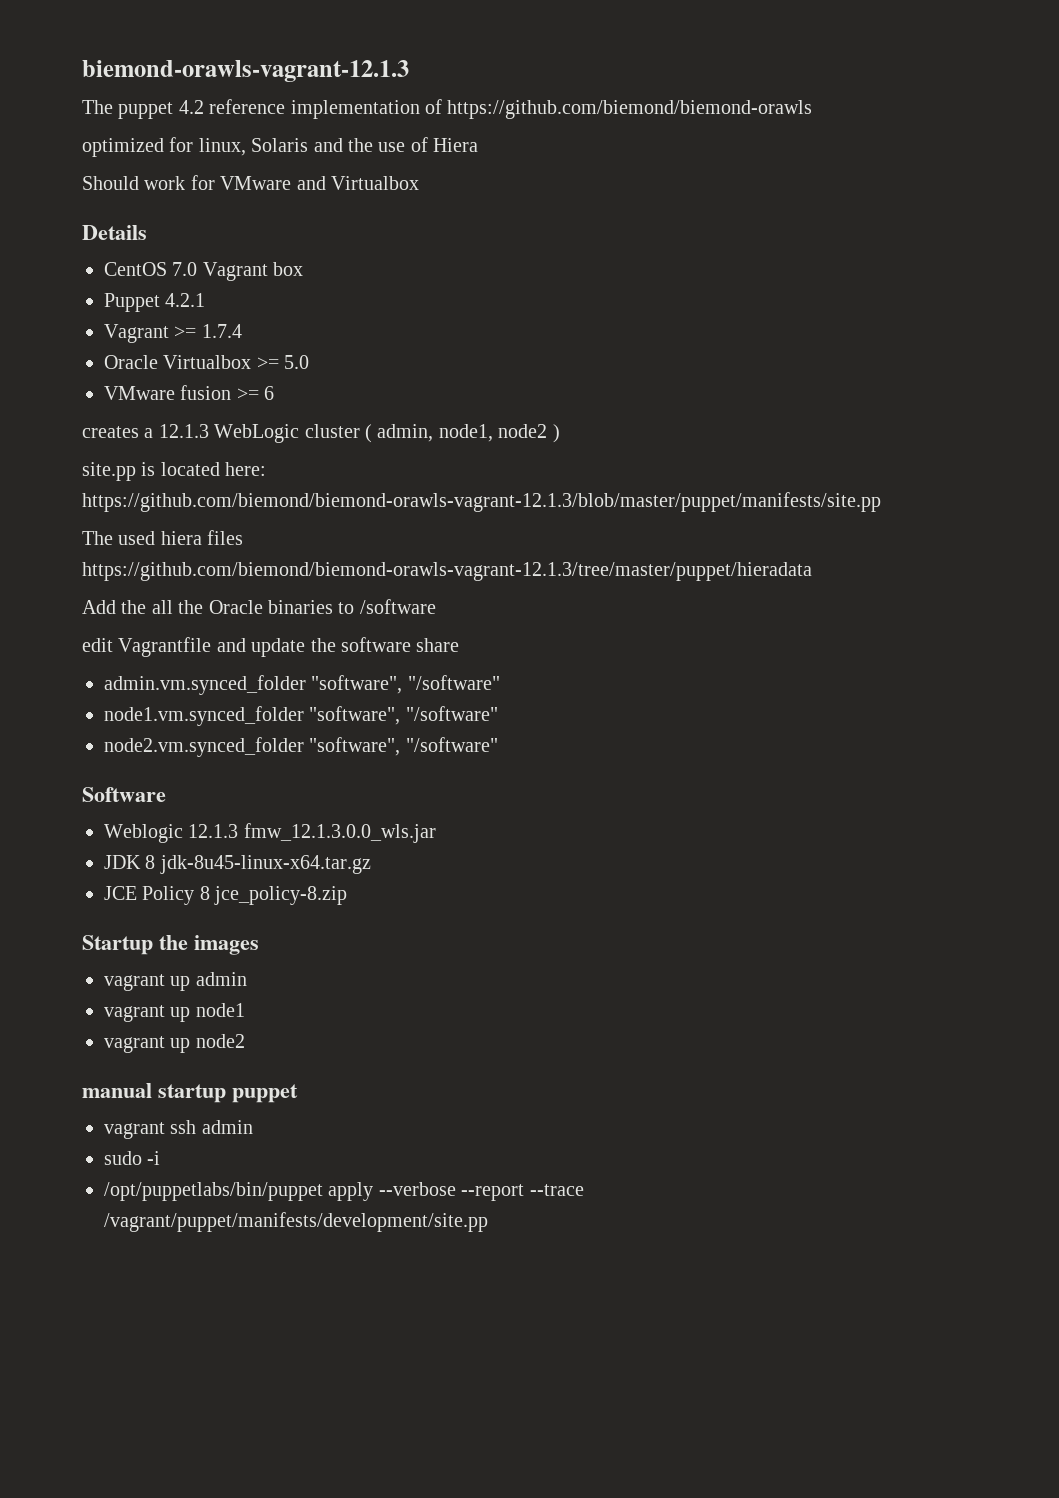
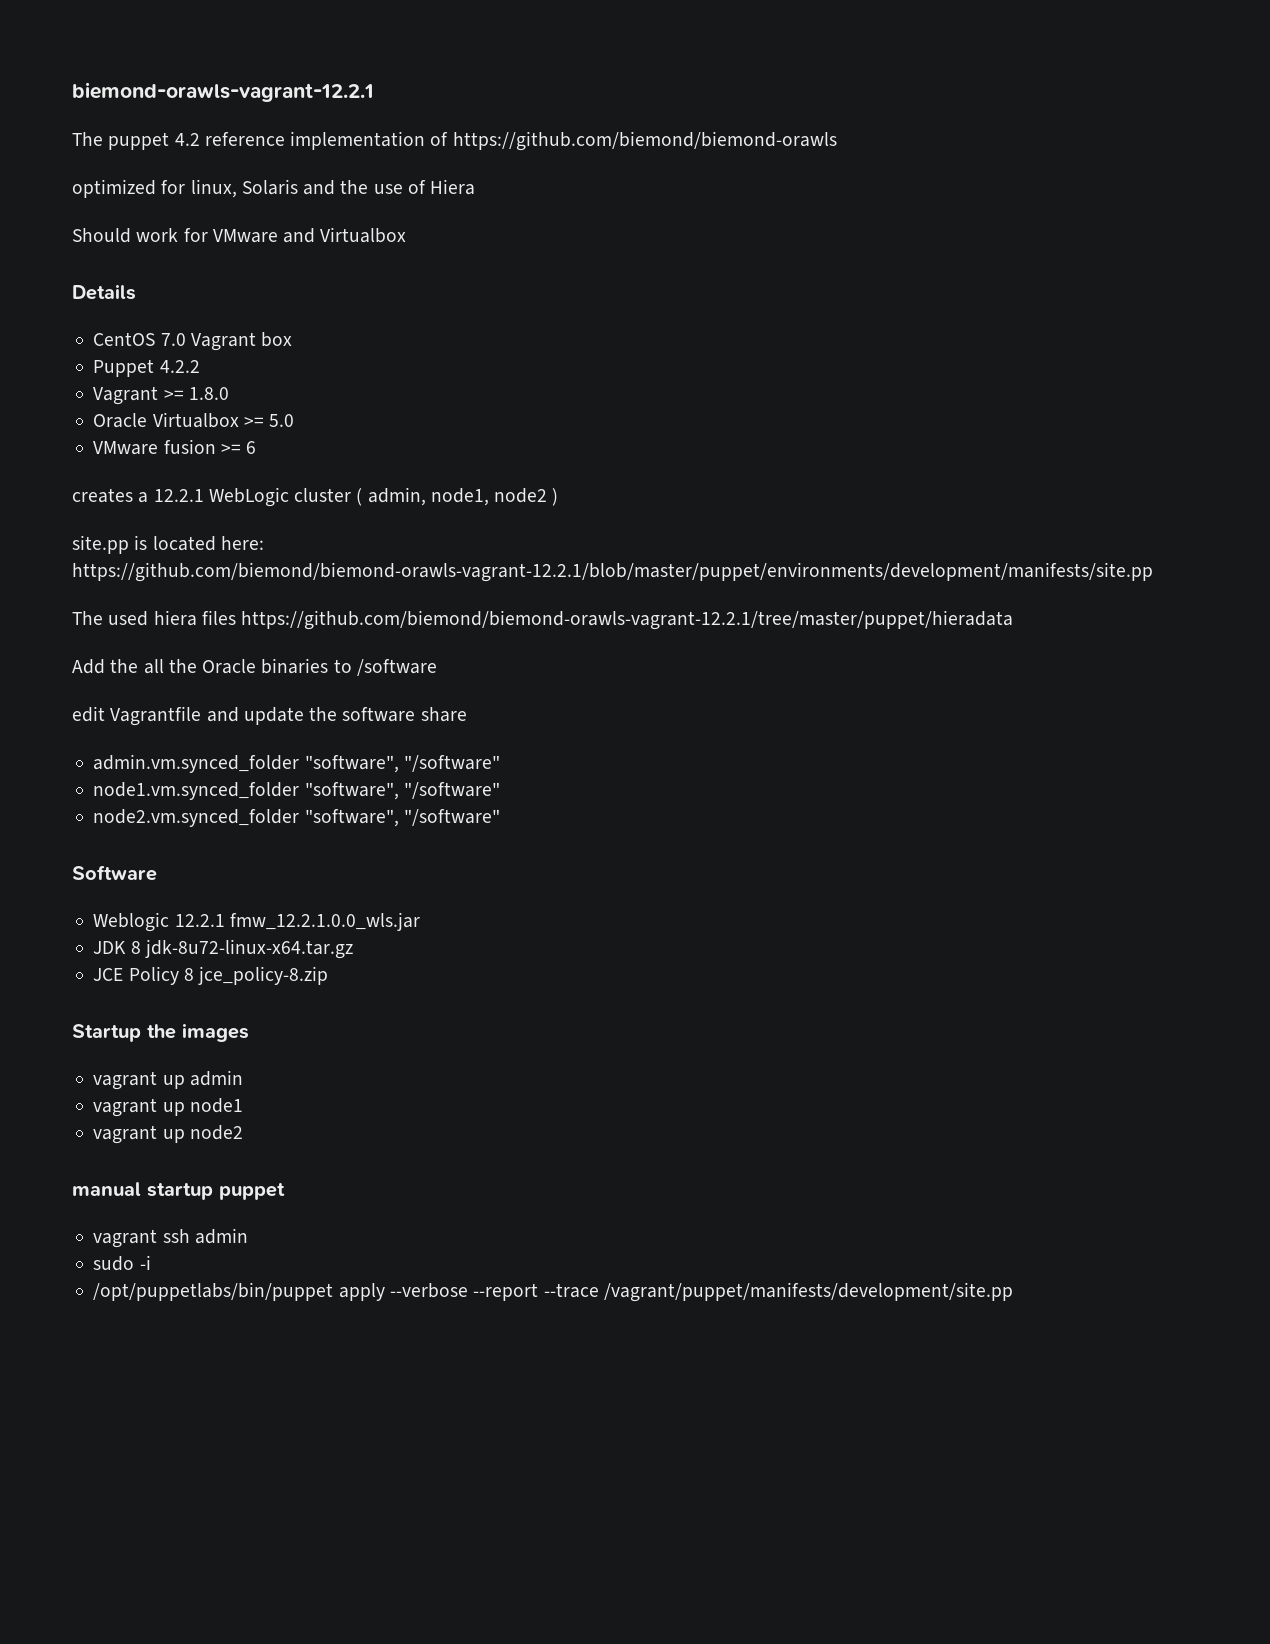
- biemond-orawls-vagrant-12.1.3
+ biemond-orawls-vagrant-12.2.1
- Puppet 4.2.1
+ Puppet 4.2.2
- Vagrant >= 1.7.4
+ Vagrant >= 1.8.0
- creates a 12.1.3 WebLogic cluster ( admin, node1, node2 )
+ creates a 12.2.1 WebLogic cluster ( admin, node1, node2 )
- site.pp is located here: https://github.com/biemond/biemond-orawls-vagrant-12.1.3/blob/master/puppet/manifests/site.pp
+ site.pp is located here: https://github.com/biemond/biemond-orawls-vagrant-12.2.1/blob/master/puppet/environments/development/manifests/site.pp
- The used hiera files https://github.com/biemond/biemond-orawls-vagrant-12.1.3/tree/master/puppet/hieradata
+ The used hiera files https://github.com/biemond/biemond-orawls-vagrant-12.2.1/tree/master/puppet/hieradata
- Weblogic 12.1.3 fmw_12.1.3.0.0_wls.jar
+ Weblogic 12.2.1 fmw_12.2.1.0.0_wls.jar
- JDK 8 jdk-8u45-linux-x64.tar.gz
+ JDK 8 jdk-8u72-linux-x64.tar.gz

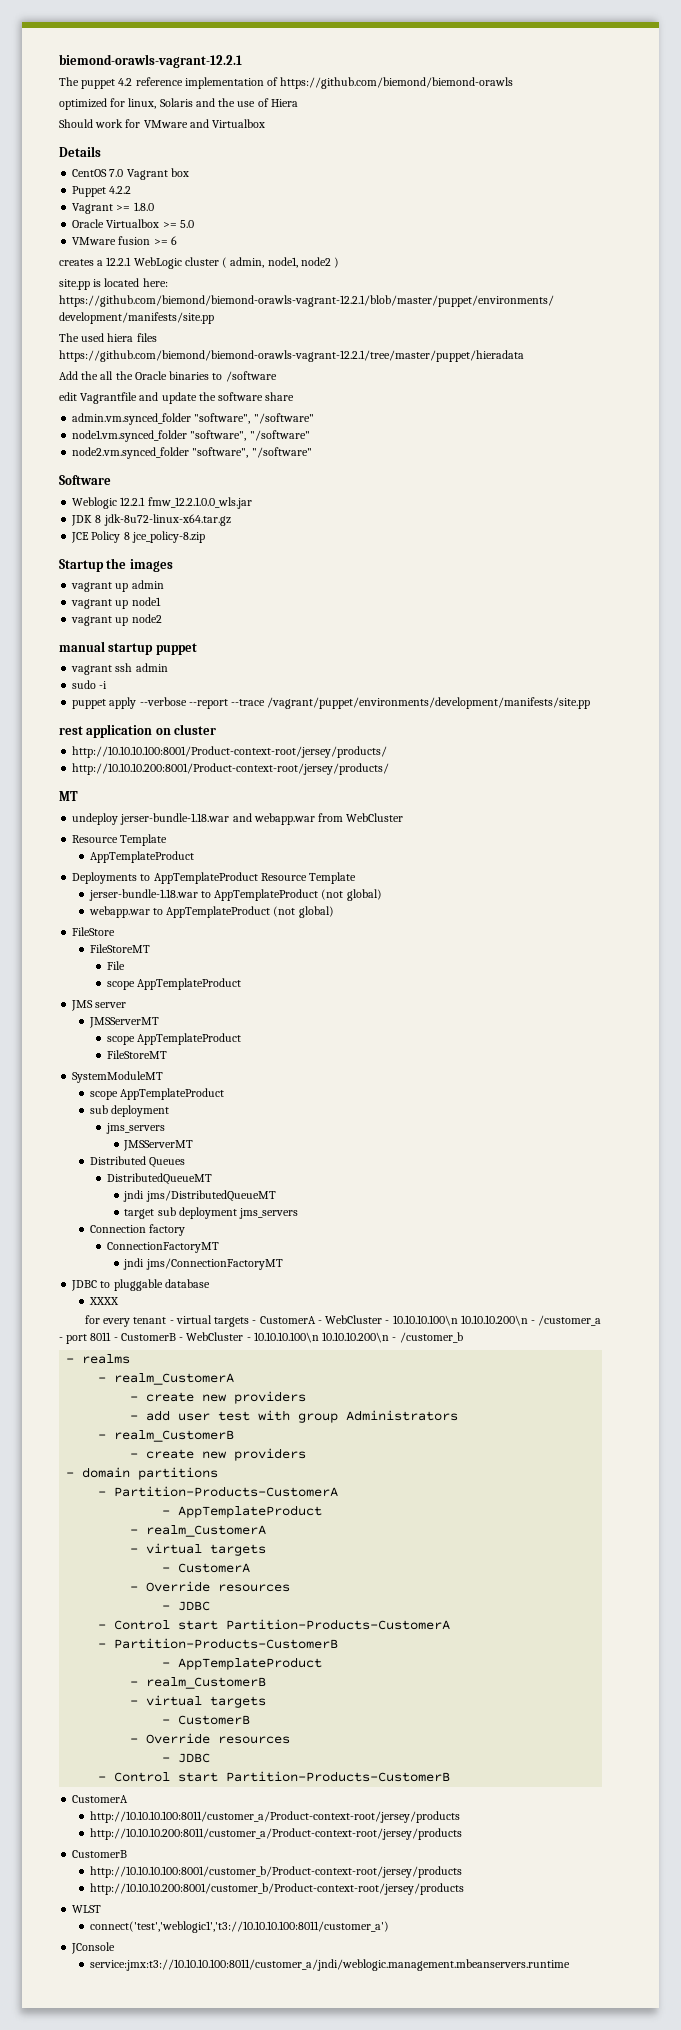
- /opt/puppetlabs/bin/puppet apply --verbose --report --trace /vagrant/puppet/manifests/development/site.pp
+ puppet apply --verbose --report --trace /vagrant/puppet/environments/development/manifests/site.pp
+ rest application on cluster
+ http://10.10.10.100:8001/Product-context-root/jersey/products/
+ http://10.10.10.200:8001/Product-context-root/jersey/products/
+ MT
+ undeploy jerser-bundle-1.18.war and webapp.war from WebCluster
+ Resource Template
+ AppTemplateProduct
+ Deployments to AppTemplateProduct Resource Template
+ jerser-bundle-1.18.war to AppTemplateProduct (not global)
+ webapp.war to AppTemplateProduct (not global)
+ FileStore
+ FileStoreMT
+ File
+ scope AppTemplateProduct
+ JMS server
+ JMSServerMT
+ scope AppTemplateProduct
+ FileStoreMT
+ SystemModuleMT
+ scope AppTemplateProduct
+ sub deployment
+ jms_servers
+ JMSServerMT
+ Distributed Queues
+ DistributedQueueMT
+ jndi jms/DistributedQueueMT
+ target sub deployment jms_servers
+ Connection factory
+ ConnectionFactoryMT
+ jndi jms/ConnectionFactoryMT
+ JDBC to pluggable database
+ XXXX
+ for every tenant - virtual targets - CustomerA - WebCluster - 10.10.10.100\n 10.10.10.200\n - /customer_a - port 8011 - CustomerB - WebCluster - 10.10.10.100\n 10.10.10.200\n - /customer_b
+ - realms
+ - realm_CustomerA
+ - create new providers
+ - add user test with group Administrators
+ - realm_CustomerB
+ - create new providers
+ - domain partitions
+ - Partition-Products-CustomerA
+ - AppTemplateProduct
+ - realm_CustomerA
+ - virtual targets
+ - CustomerA
+ - Override resources
+ - JDBC
+ - Control start Partition-Products-CustomerA
+ - Partition-Products-CustomerB
+ - AppTemplateProduct
+ - realm_CustomerB
+ - virtual targets
+ - CustomerB
+ - Override resources
+ - JDBC
+ - Control start Partition-Products-CustomerB
+ CustomerA
+ http://10.10.10.100:8011/customer_a/Product-context-root/jersey/products
+ http://10.10.10.200:8011/customer_a/Product-context-root/jersey/products
+ CustomerB
+ http://10.10.10.100:8001/customer_b/Product-context-root/jersey/products
+ http://10.10.10.200:8001/customer_b/Product-context-root/jersey/products
+ WLST
+ connect('test','weblogic1','t3://10.10.10.100:8011/customer_a')
+ JConsole
+ service:jmx:t3://10.10.10.100:8011/customer_a/jndi/weblogic.management.mbeanservers.runtime

